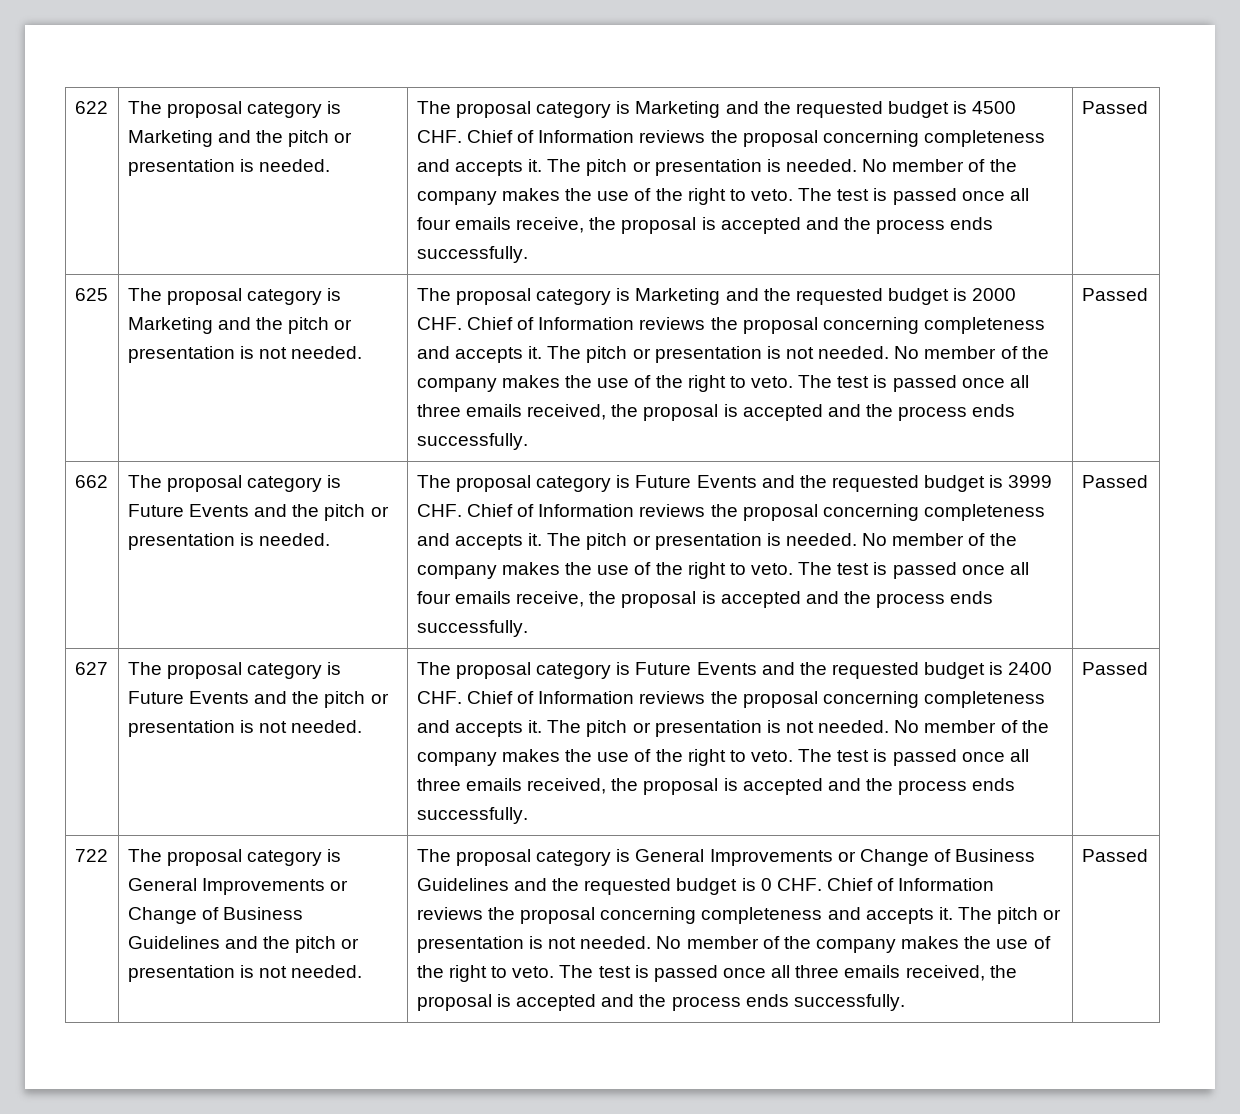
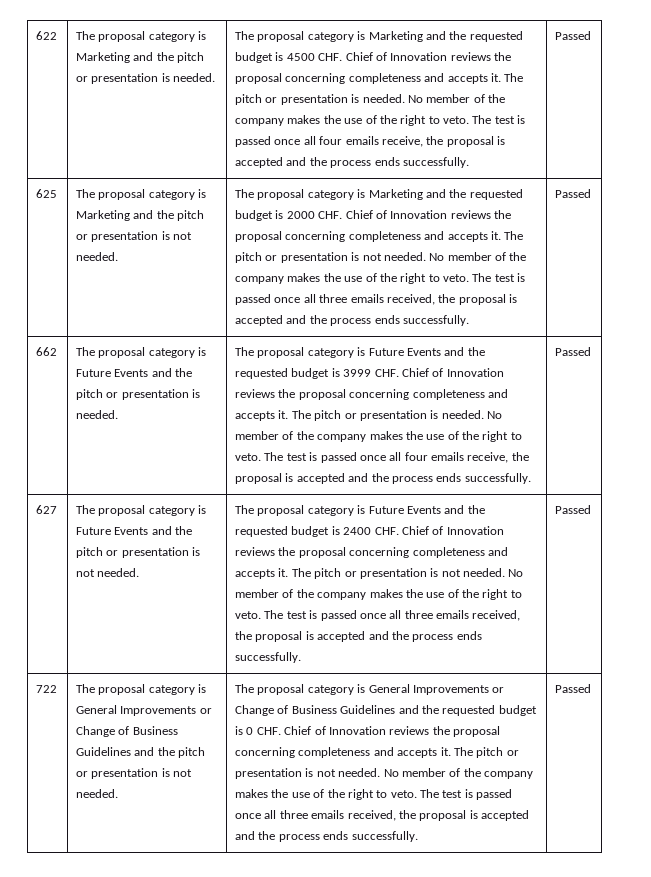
- The proposal category is Marketing and the requested budget is 4500 CHF. Chief of Information reviews the proposal concerning completeness and accepts it.
+ The proposal category is Marketing and the requested budget is 4500 CHF. Chief of Innovation reviews the proposal concerning completeness and accepts it.
- The proposal category is Marketing and the requested budget is 2000 CHF. Chief of Information reviews the proposal concerning completeness and accepts it.
+ The proposal category is Marketing and the requested budget is 2000 CHF. Chief of Innovation reviews the proposal concerning completeness and accepts it.
- The proposal category is Future Events and the requested budget is 3999 CHF. Chief of Information reviews the proposal concerning completeness and accepts it.
+ The proposal category is Future Events and the requested budget is 3999 CHF. Chief of Innovation reviews the proposal concerning completeness and accepts it.
- The proposal category is Future Events and the requested budget is 2400 CHF. Chief of Information reviews the proposal concerning completeness and accepts it.
+ The proposal category is Future Events and the requested budget is 2400 CHF. Chief of Innovation reviews the proposal concerning completeness and accepts it.
- The proposal category is General Improvements or Change of Business Guidelines and the requested budget is 0 CHF. Chief of Information reviews the proposal concerning completeness and accepts it.
+ The proposal category is General Improvements or Change of Business Guidelines and the requested budget is 0 CHF. Chief of Innovation reviews the proposal concerning completeness and accepts it.

